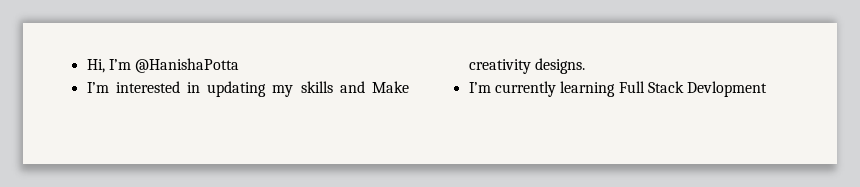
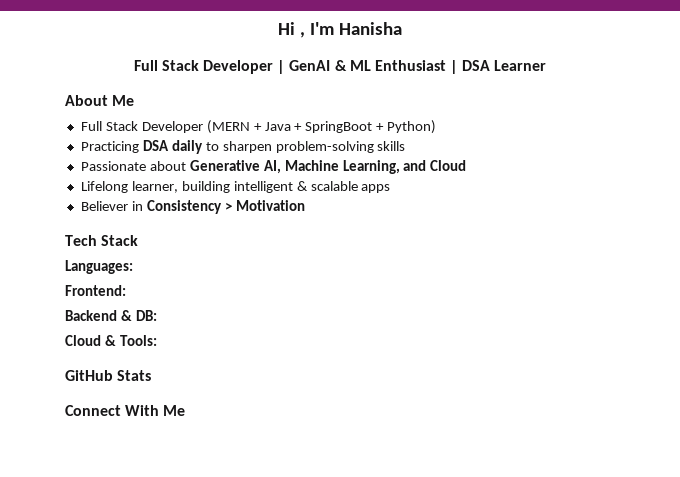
- Hi, I’m @HanishaPotta
- I’m interested in updating my skills and Make creativity designs.
- I’m currently learning Full Stack Devlopment
+ Hi , I'm Hanisha
+ Full Stack Developer | GenAI & ML Enthusiast | DSA Learner
+ About Me
+ Full Stack Developer (MERN + Java + SpringBoot + Python)
+ Practicing DSA daily to sharpen problem-solving skills
+ Passionate about Generative AI, Machine Learning, and Cloud
+ Lifelong learner, building intelligent & scalable apps
+ Believer in Consistency > Motivation
+ Tech Stack
+ Languages:
+ Frontend:
+ Backend & DB:
+ Cloud & Tools:
+ GitHub Stats
+ Connect With Me

